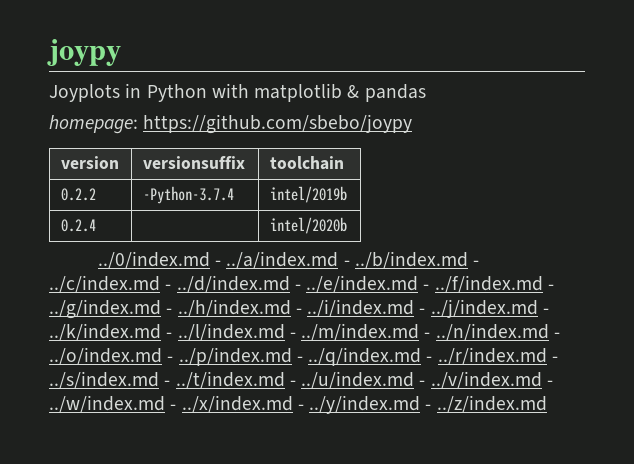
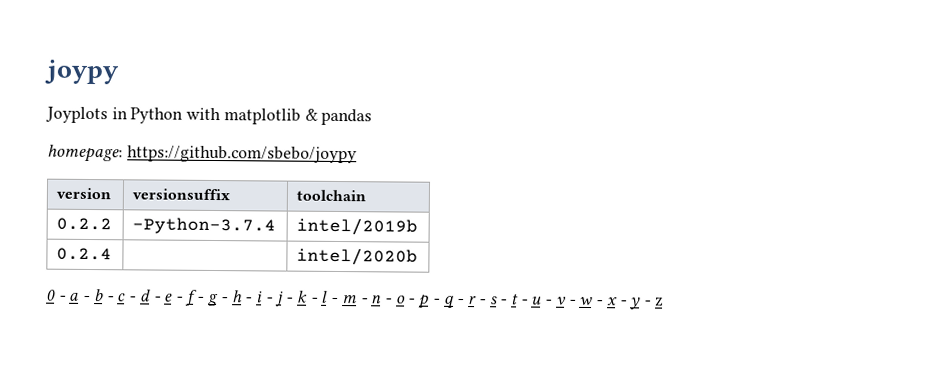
- ../0/index.md - ../a/index.md - ../b/index.md - ../c/index.md - ../d/index.md - ../e/index.md - ../f/index.md - ../g/index.md - ../h/index.md - ../i/index.md - ../j/index.md - ../k/index.md - ../l/index.md - ../m/index.md - ../n/index.md - ../o/index.md - ../p/index.md - ../q/index.md - ../r/index.md - ../s/index.md - ../t/index.md - ../u/index.md - ../v/index.md - ../w/index.md - ../x/index.md - ../y/index.md - ../z/index.md
+ 0 - a - b - c - d - e - f - g - h - i - j - k - l - m - n - o - p - q - r - s - t - u - v - w - x - y - z

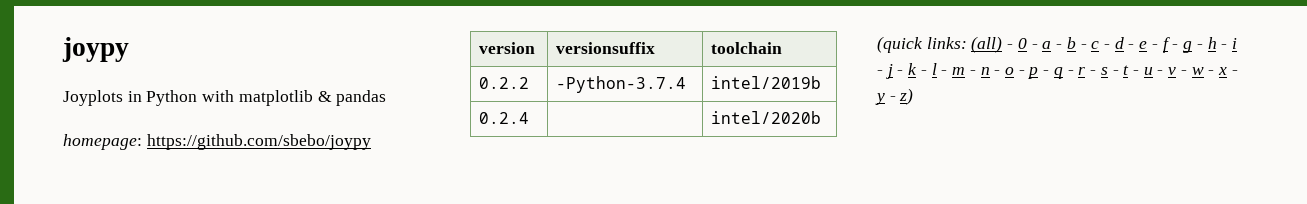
- 0 - a - b - c - d - e - f - g - h - i - j - k - l - m - n - o - p - q - r - s - t - u - v - w - x - y - z
+ (quick links: (all) - 0 - a - b - c - d - e - f - g - h - i - j - k - l - m - n - o - p - q - r - s - t - u - v - w - x - y - z)

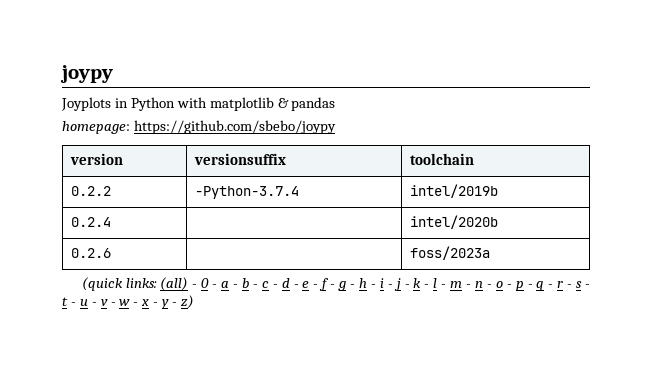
+ 0.2.6 | | foss/2023a

